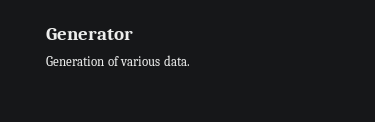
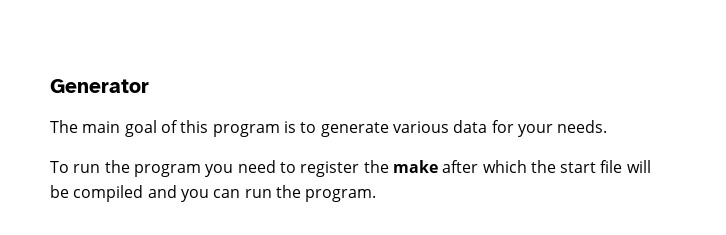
- Generation of various data.
+ The main goal of this program is to generate various data for your needs.
+ To run the program you need to register the make after which the start file will be compiled and you can run the program.

